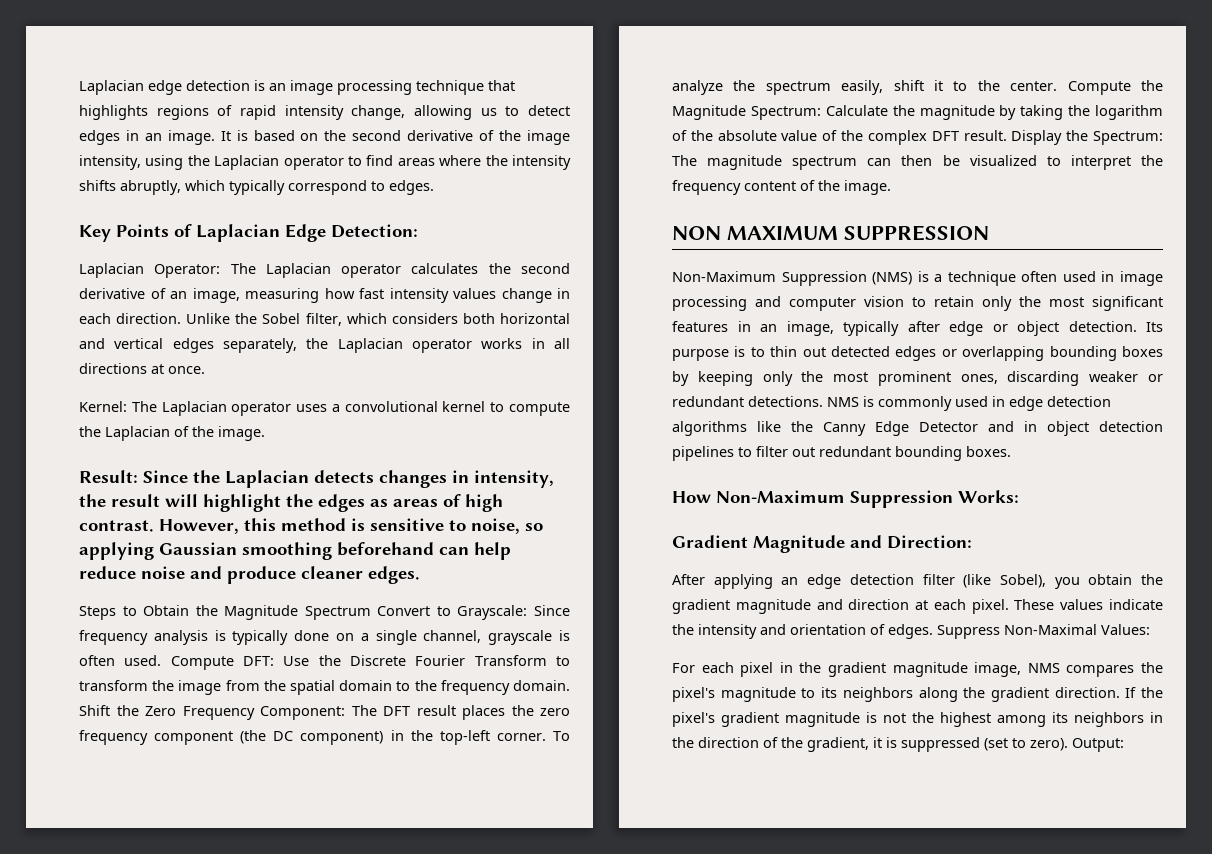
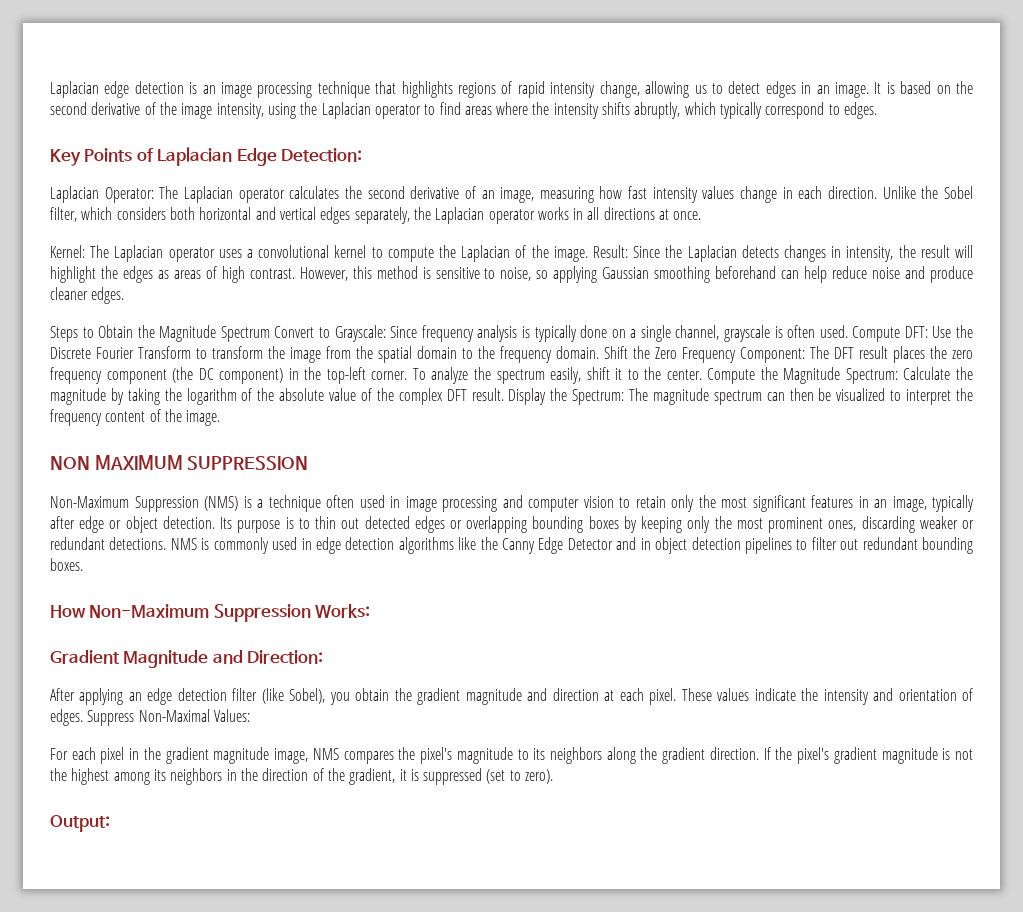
- Kernel: The Laplacian operator uses a convolutional kernel to compute the Laplacian of the image.
- Result: Since the Laplacian detects changes in intensity, the result will highlight the edges as areas of high contrast.
+ Kernel: The Laplacian operator uses a convolutional kernel to compute the Laplacian of the image. Result: Since the Laplacian detects changes in intensity, the result will highlight the edges as areas of high contrast.
- If the pixel's gradient magnitude is not the highest among its neighbors in the direction of the gradient, it is suppressed (set to zero). Output:
+ If the pixel's gradient magnitude is not the highest among its neighbors in the direction of the gradient, it is suppressed (set to zero).
+ Output:

